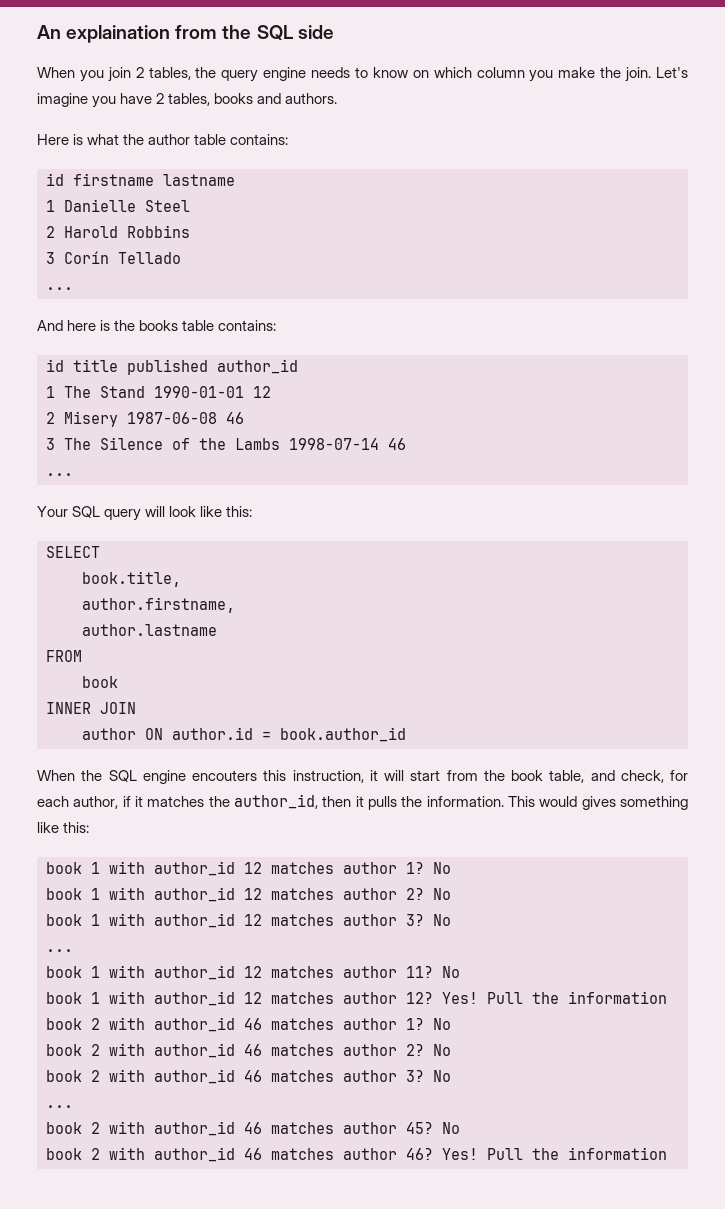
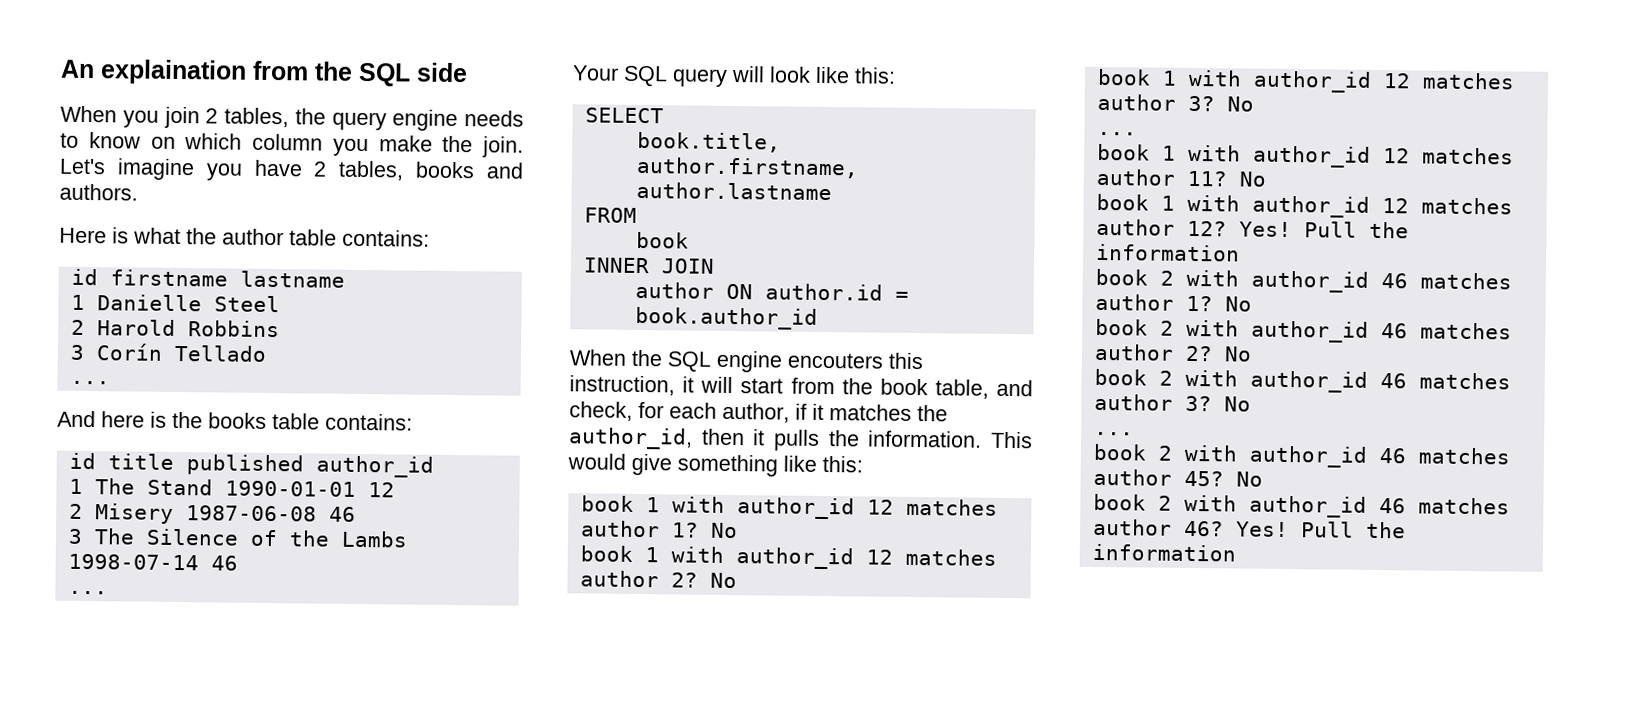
- This would gives something like this:
+ This would give something like this:

